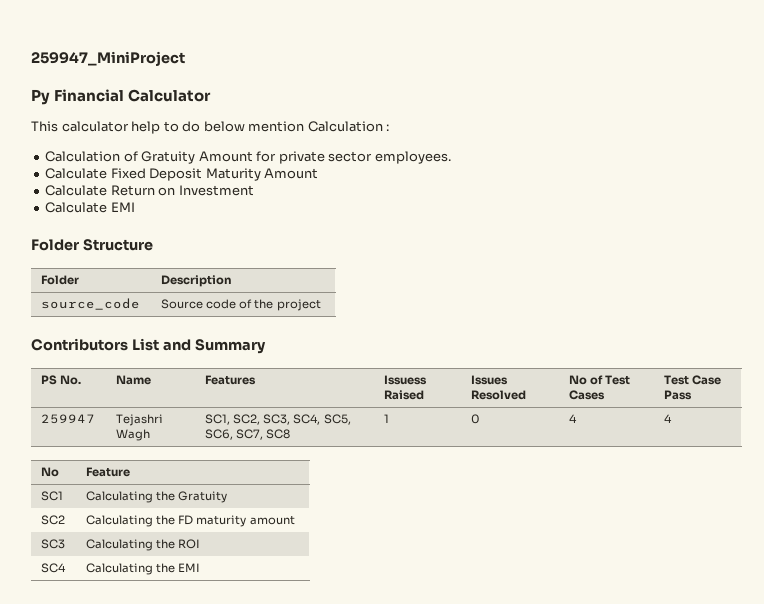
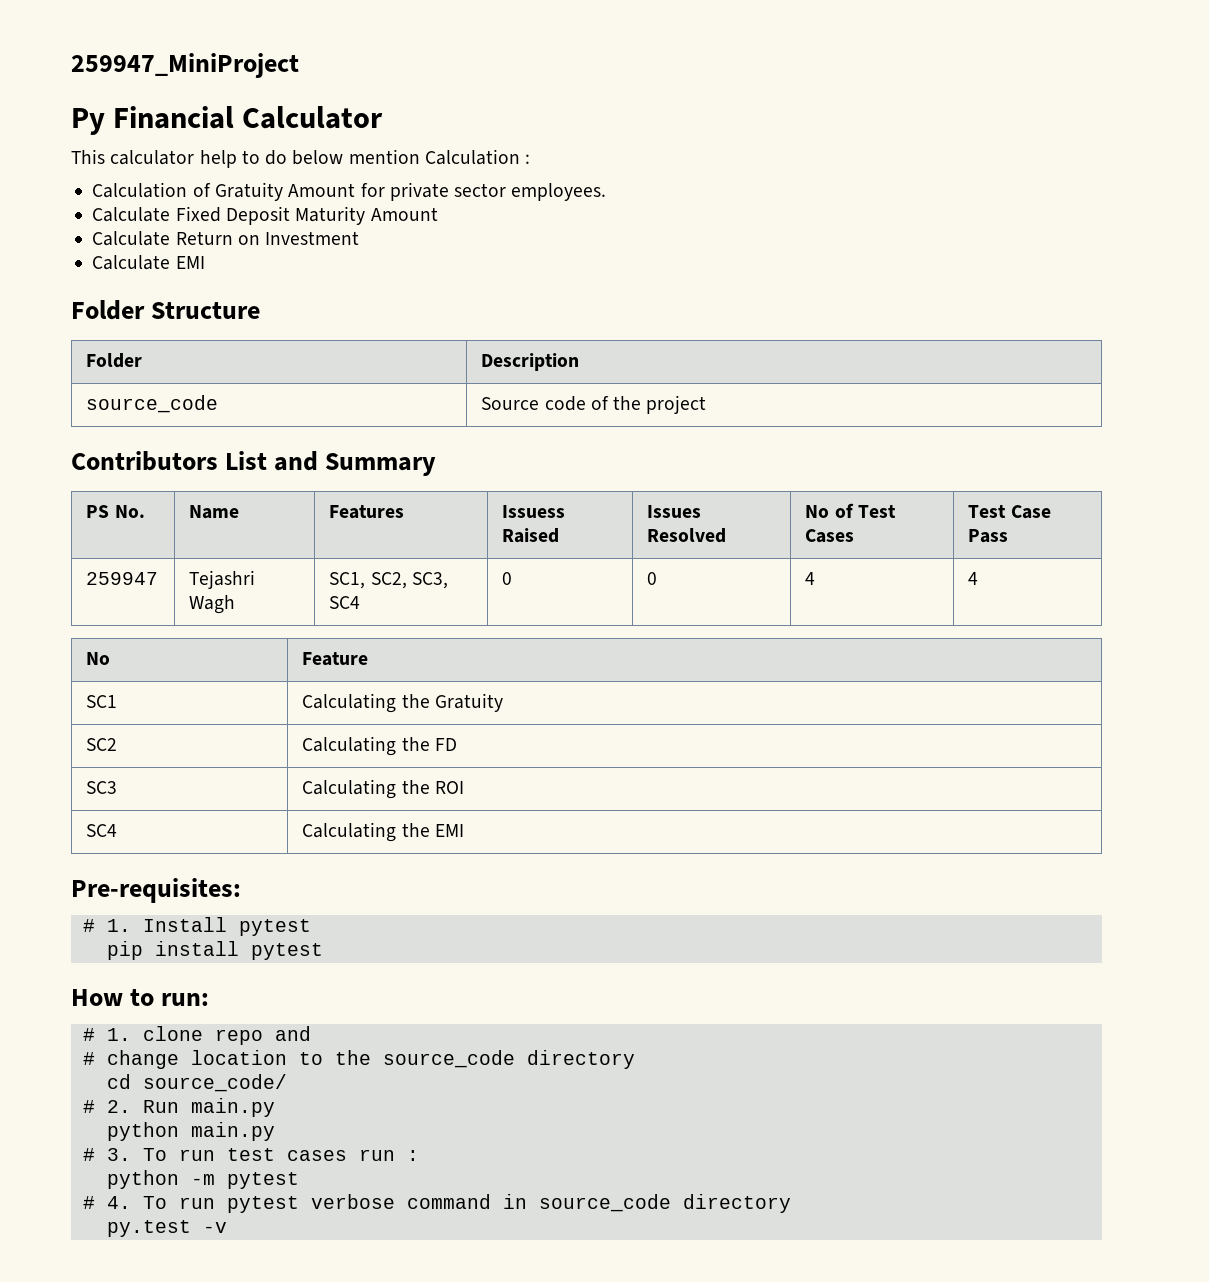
- 259947 | Tejashri Wagh | SC1, SC2, SC3, SC4, SC5, SC6, SC7, SC8 | 1 | 0 | 4 | 4
+ 259947 | Tejashri Wagh | SC1, SC2, SC3, SC4 | 0 | 0 | 4 | 4
- SC2 | Calculating the FD maturity amount
+ SC2 | Calculating the FD
+ Pre-requisites:
+ # 1. Install pytest
+ pip install pytest
+ How to run:
+ # 1. clone repo and
+ # change location to the source_code directory
+ cd source_code/
+ # 2. Run main.py
+ python main.py
+ # 3. To run test cases run :
+ python -m pytest
+ # 4. To run pytest verbose command in source_code directory
+ py.test -v

